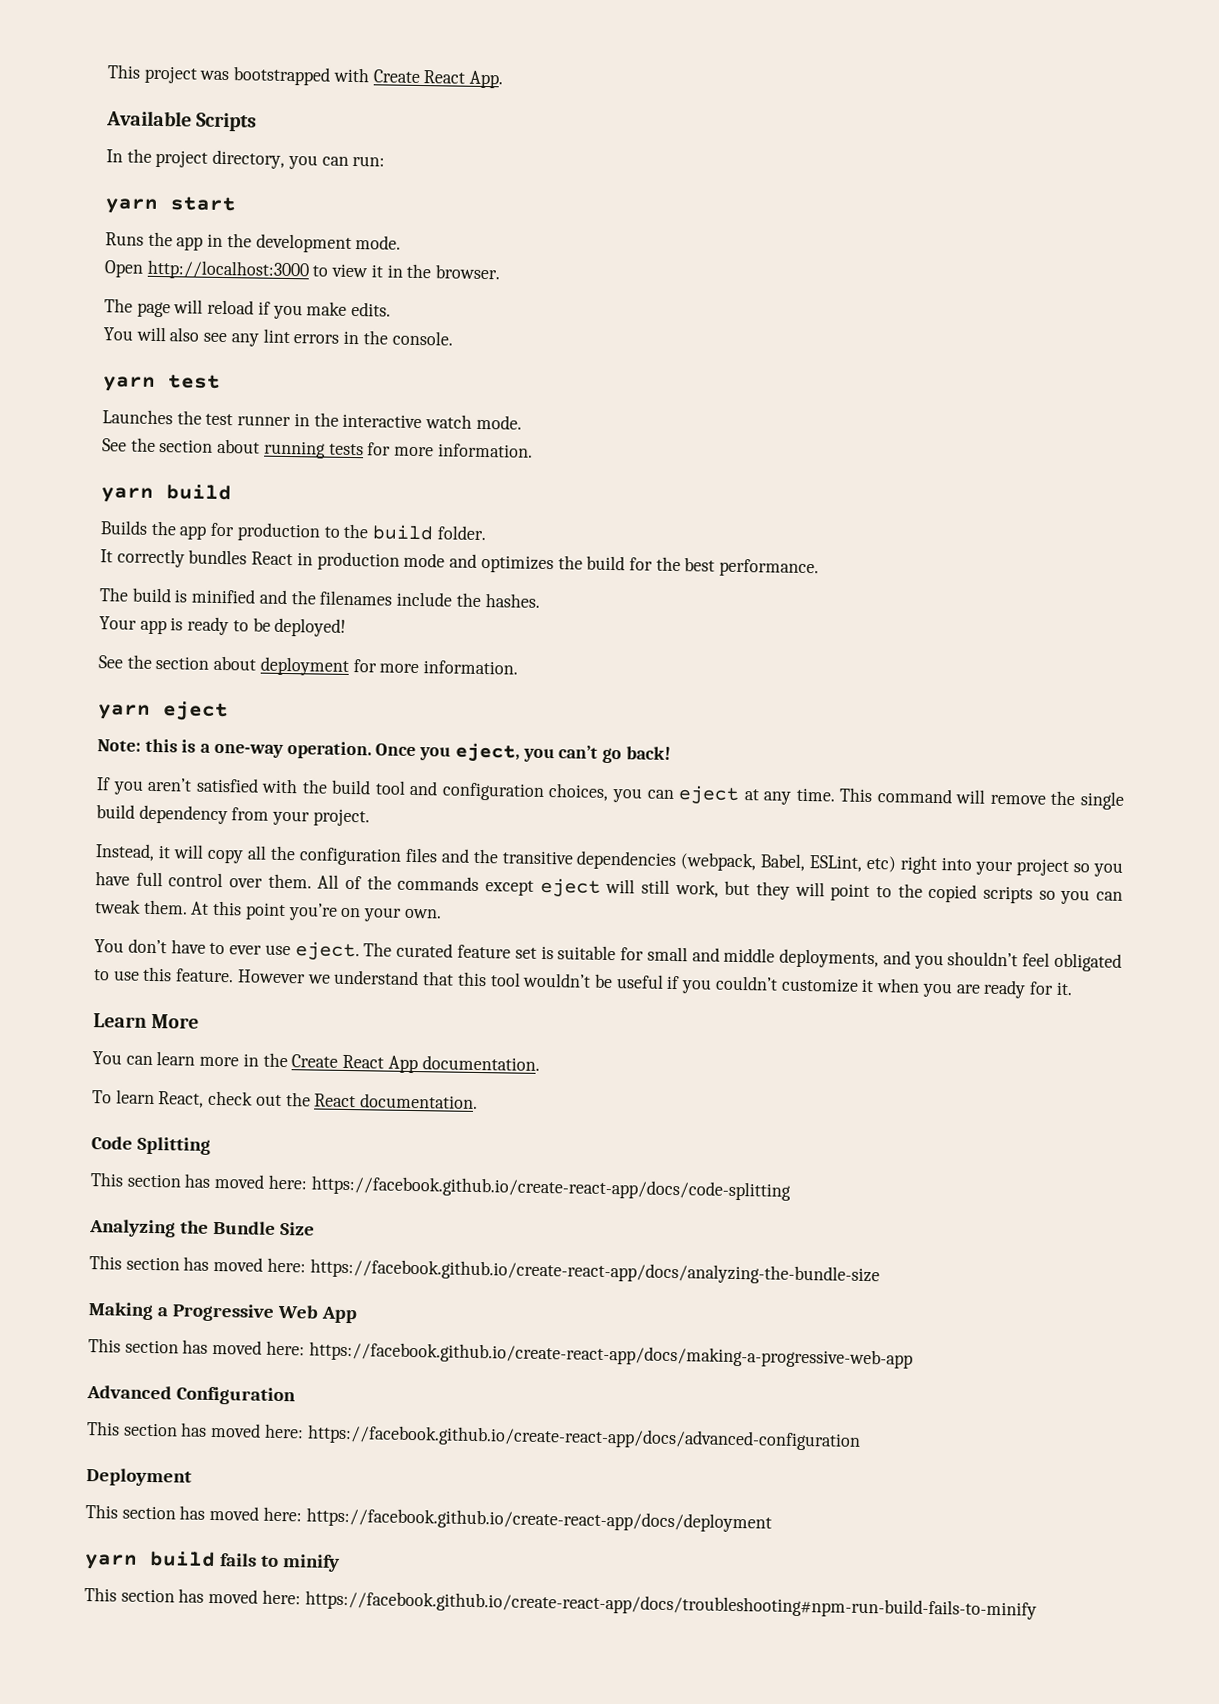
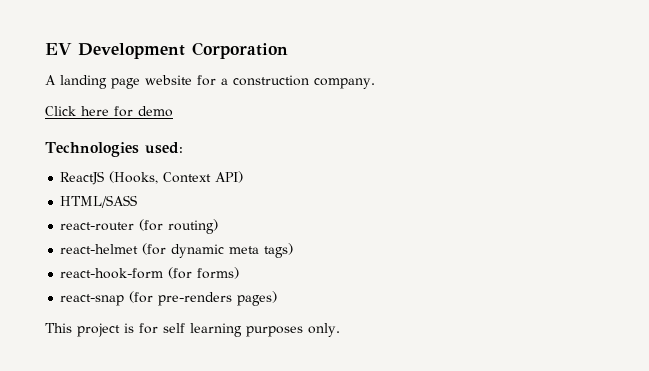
- This project was bootstrapped with Create React App.
- Available Scripts
- In the project directory, you can run:
- yarn start
- Runs the app in the development mode.
- Open http://localhost:3000 to view it in the browser.
- The page will reload if you make edits.
- You will also see any lint errors in the console.
- yarn test
- Launches the test runner in the interactive watch mode.
- See the section about running tests for more information.
- yarn build
- Builds the app for production to the build folder.
- It correctly bundles React in production mode and optimizes the build for the best performance.
- The build is minified and the filenames include the hashes.
- Your app is ready to be deployed!
- See the section about deployment for more information.
- yarn eject
- Note: this is a one-way operation. Once you eject, you can’t go back!
- If you aren’t satisfied with the build tool and configuration choices, you can eject at any time. This command will remove the single build dependency from your project.
- Instead, it will copy all the configuration files and the transitive dependencies (webpack, Babel, ESLint, etc) right into your project so you have full control over them. All of the commands except eject will still work, but they will point to the copied scripts so you can tweak them. At this point you’re on your own.
- You don’t have to ever use eject. The curated feature set is suitable for small and middle deployments, and you shouldn’t feel obligated to use this feature. However we understand that this tool wouldn’t be useful if you couldn’t customize it when you are ready for it.
- Learn More
- You can learn more in the Create React App documentation.
- To learn React, check out the React documentation.
- Code Splitting
- This section has moved here: https://facebook.github.io/create-react-app/docs/code-splitting
- Analyzing the Bundle Size
- This section has moved here: https://facebook.github.io/create-react-app/docs/analyzing-the-bundle-size
- Making a Progressive Web App
- This section has moved here: https://facebook.github.io/create-react-app/docs/making-a-progressive-web-app
- Advanced Configuration
- This section has moved here: https://facebook.github.io/create-react-app/docs/advanced-configuration
- Deployment
- This section has moved here: https://facebook.github.io/create-react-app/docs/deployment
- yarn build fails to minify
- This section has moved here: https://facebook.github.io/create-react-app/docs/troubleshooting#npm-run-build-fails-to-minify
+ EV Development Corporation
+ A landing page website for a construction company.
+ Click here for demo
+ Technologies used:
+ ReactJS (Hooks, Context API)
+ HTML/SASS
+ react-router (for routing)
+ react-helmet (for dynamic meta tags)
+ react-hook-form (for forms)
+ react-snap (for pre-renders pages)
+ This project is for self learning purposes only.

